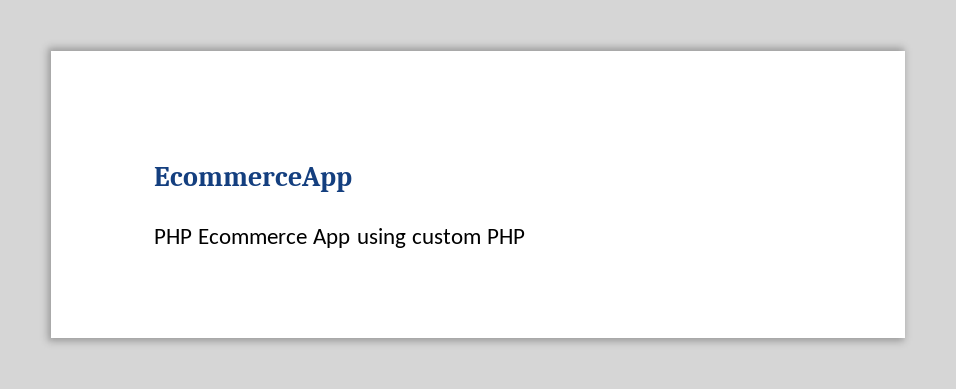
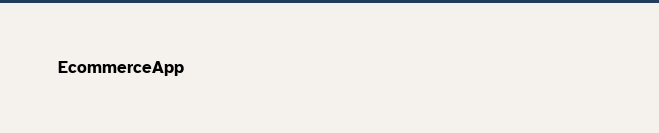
- PHP Ecommerce App using custom PHP

